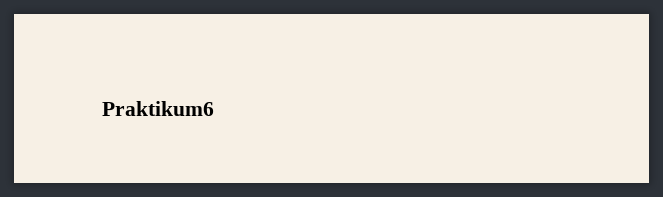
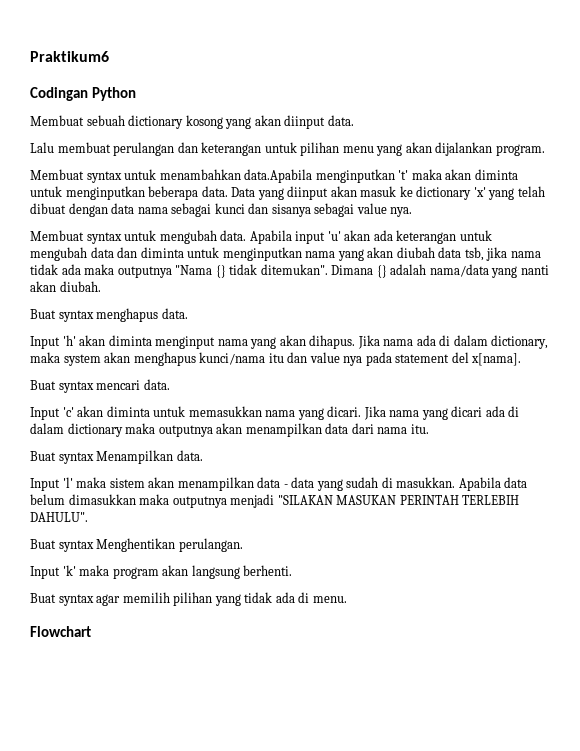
+ Codingan Python
+ Membuat sebuah dictionary kosong yang akan diinput data.
+ Lalu membuat perulangan dan keterangan untuk pilihan menu yang akan dijalankan program.
+ Membuat syntax untuk menambahkan data.Apabila menginputkan 't' maka akan diminta untuk menginputkan beberapa data. Data yang diinput akan masuk ke dictionary 'x' yang telah dibuat dengan data nama sebagai kunci dan sisanya sebagai value nya.
+ Membuat syntax untuk mengubah data. Apabila input 'u' akan ada keterangan untuk mengubah data dan diminta untuk menginputkan nama yang akan diubah data tsb, jika nama tidak ada maka outputnya "Nama {} tidak ditemukan". Dimana {} adalah nama/data yang nanti akan diubah.
+ Buat syntax menghapus data.
+ Input 'h' akan diminta menginput nama yang akan dihapus. Jika nama ada di dalam dictionary, maka system akan menghapus kunci/nama itu dan value nya pada statement del x[nama].
+ Buat syntax mencari data.
+ Input 'c' akan diminta untuk memasukkan nama yang dicari. Jika nama yang dicari ada di dalam dictionary maka outputnya akan menampilkan data dari nama itu.
+ Buat syntax Menampilkan data.
+ Input 'l' maka sistem akan menampilkan data - data yang sudah di masukkan. Apabila data belum dimasukkan maka outputnya menjadi "SILAKAN MASUKAN PERINTAH TERLEBIH DAHULU".
+ Buat syntax Menghentikan perulangan.
+ Input 'k' maka program akan langsung berhenti.
+ Buat syntax agar memilih pilihan yang tidak ada di menu.
+ Flowchart

